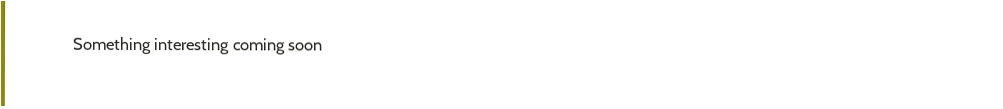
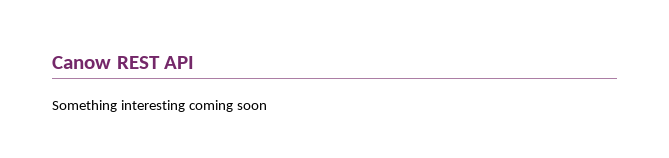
+ Canow REST API

